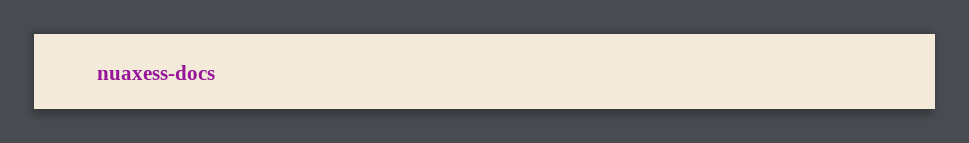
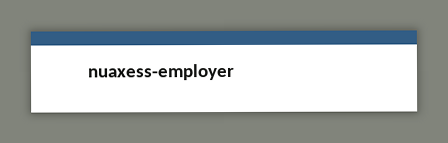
- nuaxess-docs
+ nuaxess-employer

